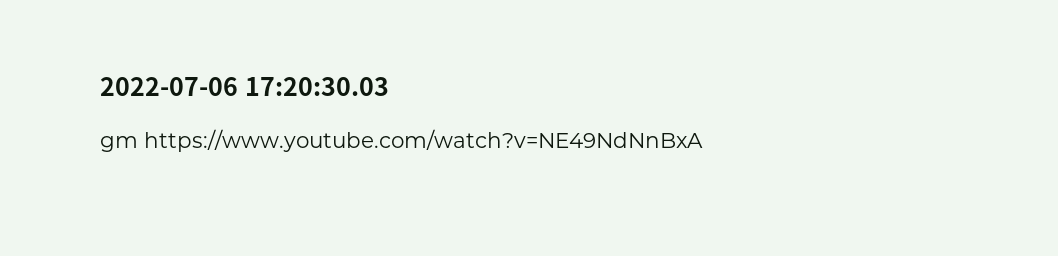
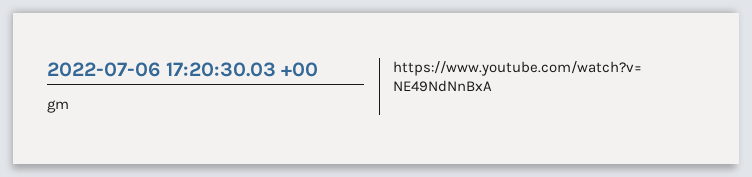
- 2022-07-06 17:20:30.03
+ 2022-07-06 17:20:30.03 +00

